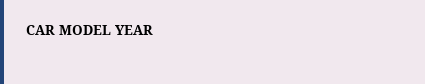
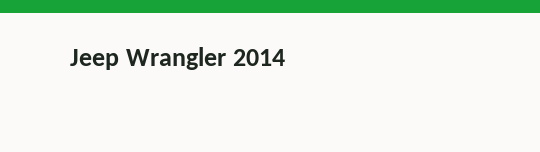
- CAR MODEL YEAR
+ Jeep Wrangler 2014

